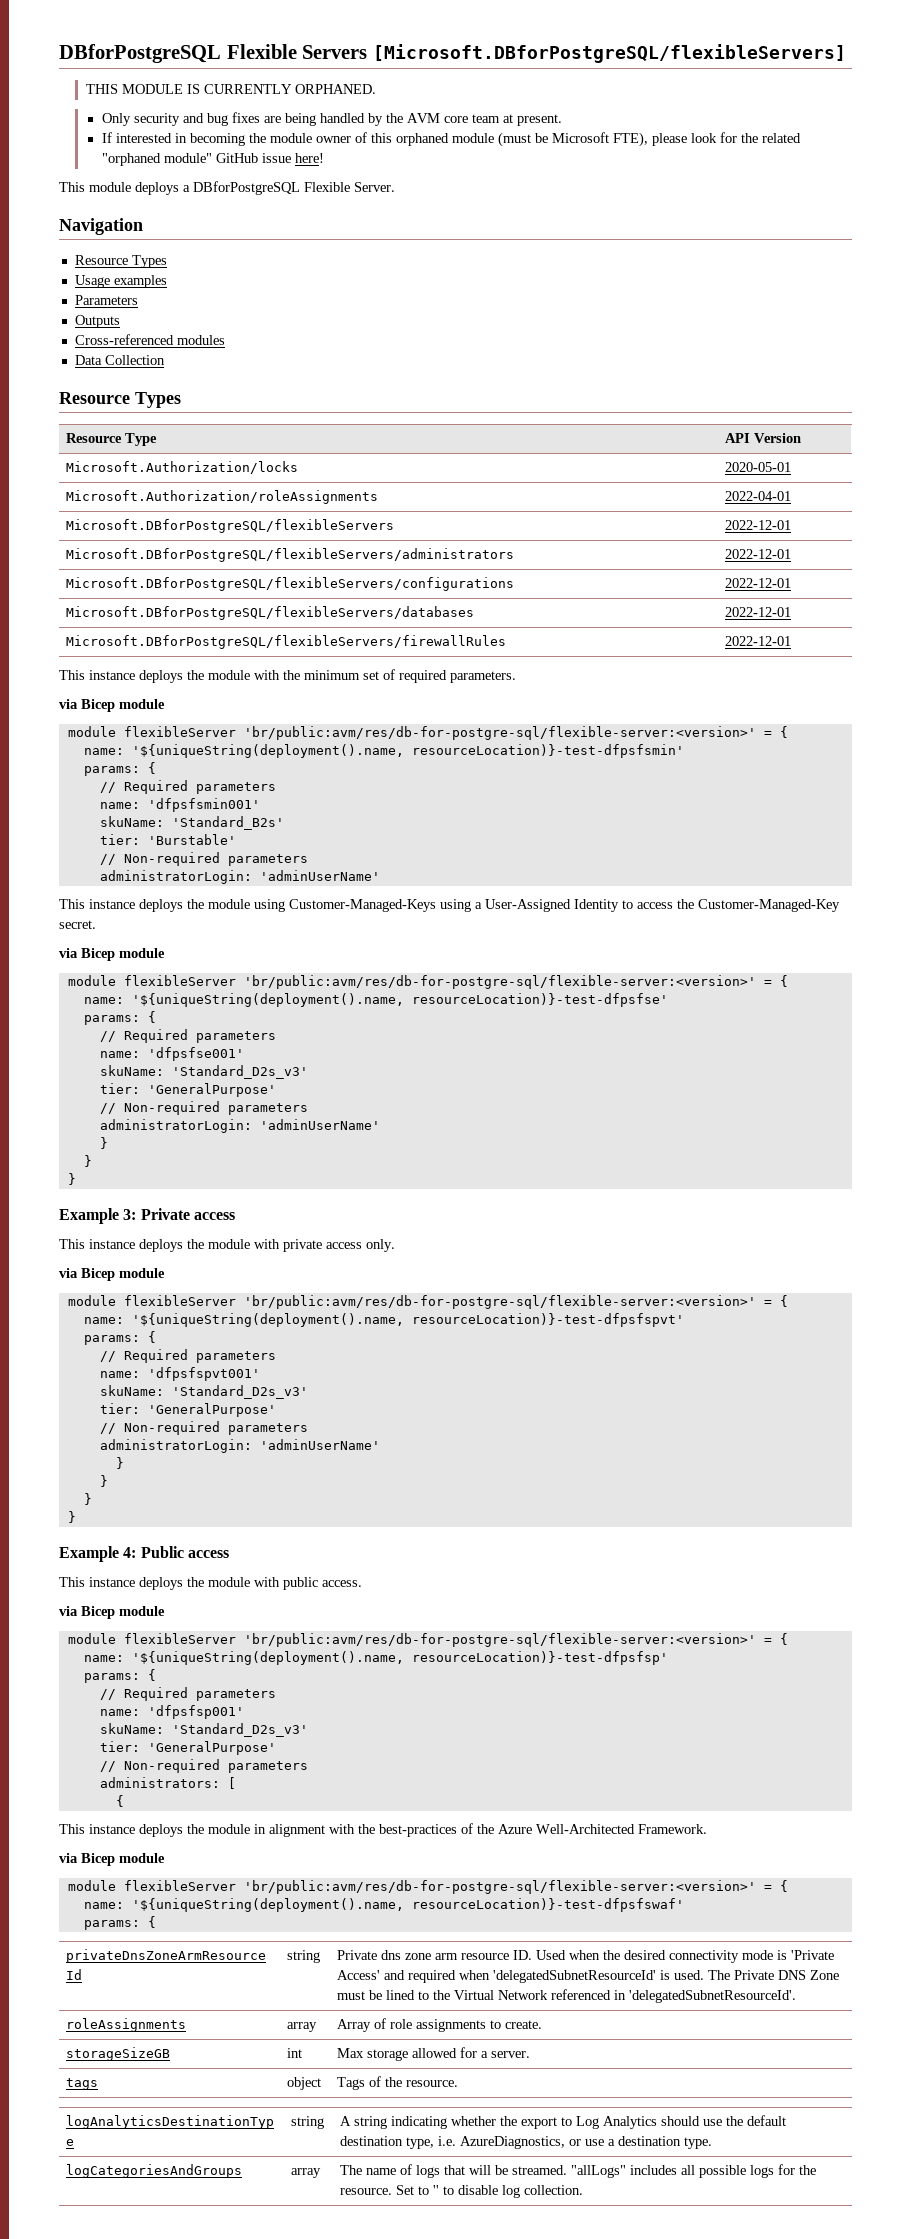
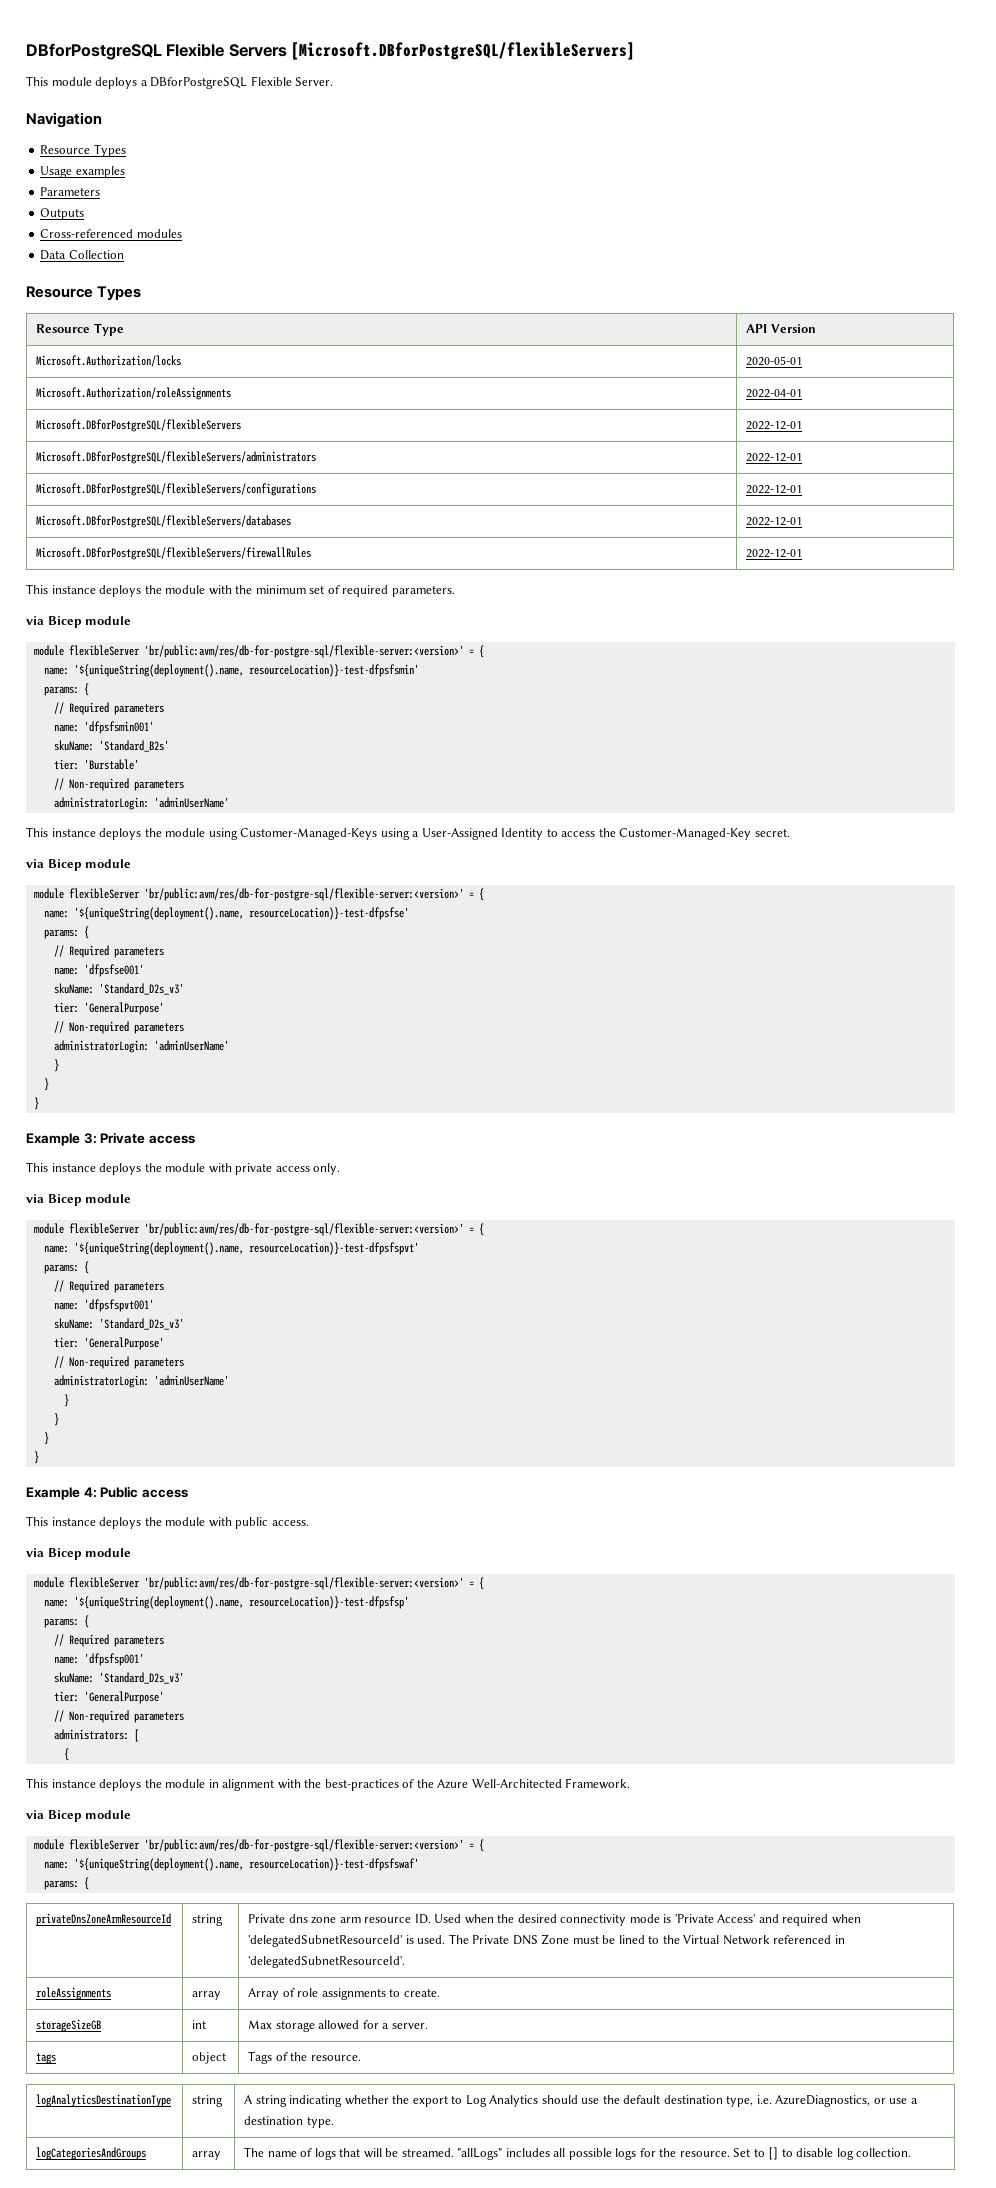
- THIS MODULE IS CURRENTLY ORPHANED.
- Only security and bug fixes are being handled by the AVM core team at present.
- If interested in becoming the module owner of this orphaned module (must be Microsoft FTE), please look for the related "orphaned module" GitHub issue here!
- logCategoriesAndGroups | array | The name of logs that will be streamed. "allLogs" includes all possible logs for the resource. Set to '' to disable log collection.
+ logCategoriesAndGroups | array | The name of logs that will be streamed. "allLogs" includes all possible logs for the resource. Set to [] to disable log collection.

